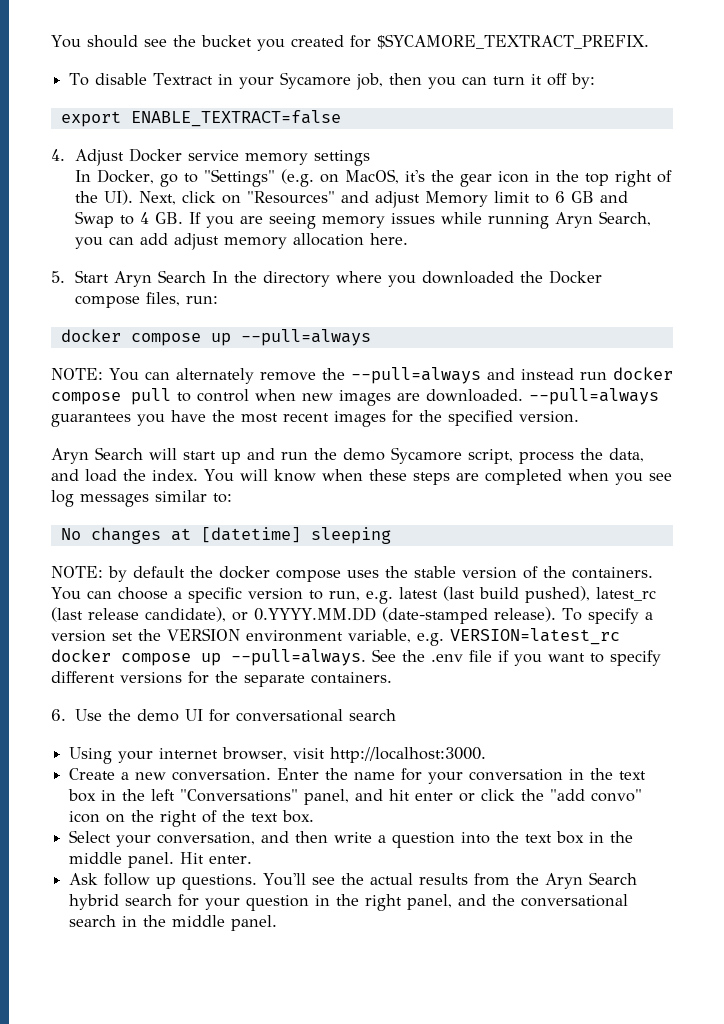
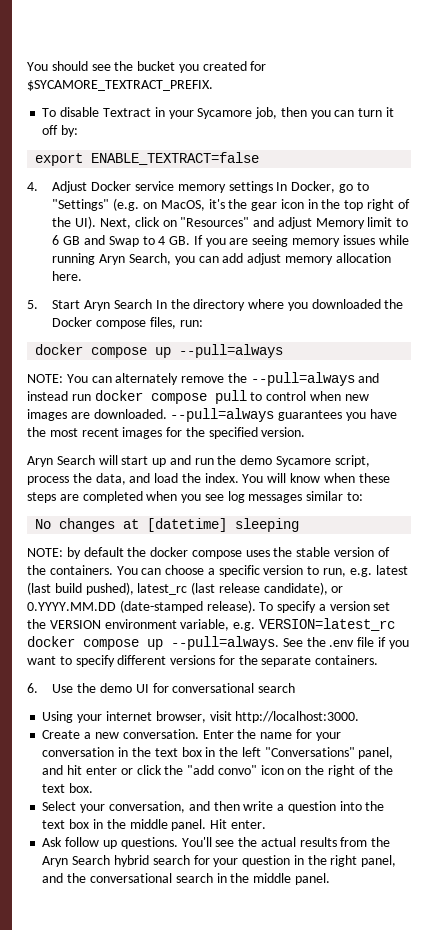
- 4. Adjust Docker service memory settings
- In Docker, go to "Settings" (e.g. on MacOS, it's the gear icon in the top right of the UI). Next, click on "Resources" and adjust Memory limit to 6 GB and Swap to 4 GB. If you are seeing memory issues while running Aryn Search, you can add adjust memory allocation here.
+ 4. Adjust Docker service memory settings In Docker, go to "Settings" (e.g. on MacOS, it's the gear icon in the top right of the UI). Next, click on "Resources" and adjust Memory limit to 6 GB and Swap to 4 GB. If you are seeing memory issues while running Aryn Search, you can add adjust memory allocation here.

